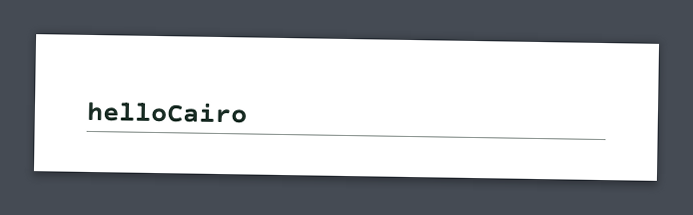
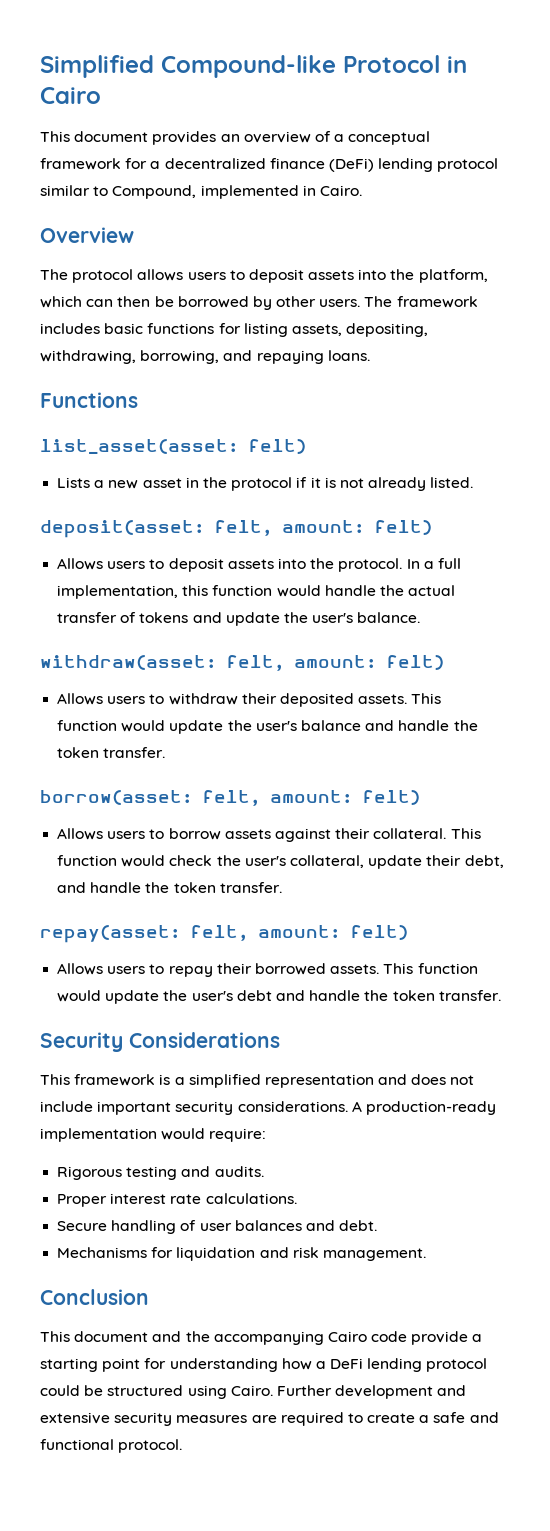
- helloCairo
+ Simplified Compound-like Protocol in Cairo
+ This document provides an overview of a conceptual framework for a decentralized finance (DeFi) lending protocol similar to Compound, implemented in Cairo.
+ Overview
+ The protocol allows users to deposit assets into the platform, which can then be borrowed by other users. The framework includes basic functions for listing assets, depositing, withdrawing, borrowing, and repaying loans.
+ Functions
+ list_asset(asset: felt)
+ Lists a new asset in the protocol if it is not already listed.
+ deposit(asset: felt, amount: felt)
+ Allows users to deposit assets into the protocol. In a full implementation, this function would handle the actual transfer of tokens and update the user's balance.
+ withdraw(asset: felt, amount: felt)
+ Allows users to withdraw their deposited assets. This function would update the user's balance and handle the token transfer.
+ borrow(asset: felt, amount: felt)
+ Allows users to borrow assets against their collateral. This function would check the user's collateral, update their debt, and handle the token transfer.
+ repay(asset: felt, amount: felt)
+ Allows users to repay their borrowed assets. This function would update the user's debt and handle the token transfer.
+ Security Considerations
+ This framework is a simplified representation and does not include important security considerations. A production-ready implementation would require:
+ Rigorous testing and audits.
+ Proper interest rate calculations.
+ Secure handling of user balances and debt.
+ Mechanisms for liquidation and risk management.
+ Conclusion
+ This document and the accompanying Cairo code provide a starting point for understanding how a DeFi lending protocol could be structured using Cairo. Further development and extensive security measures are required to create a safe and functional protocol.

